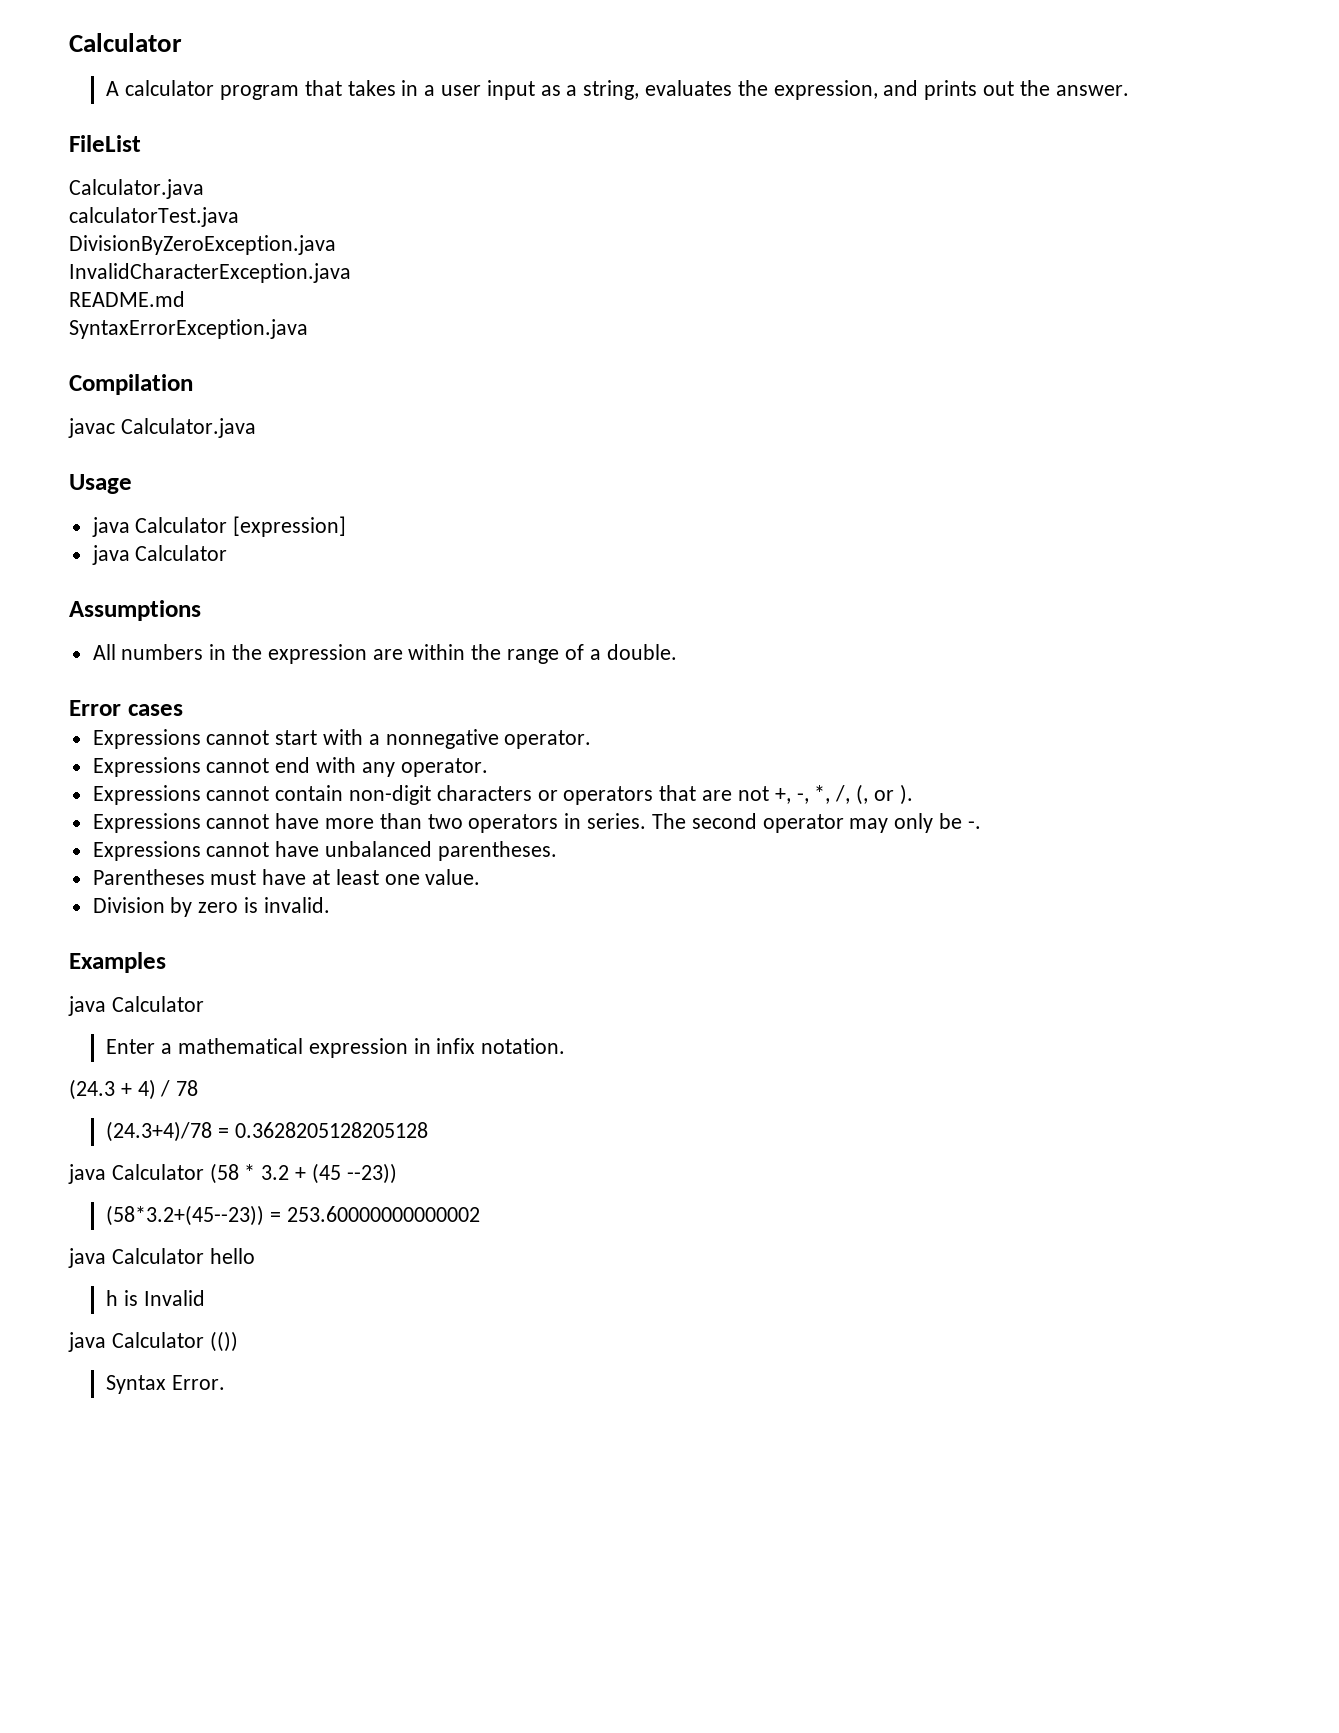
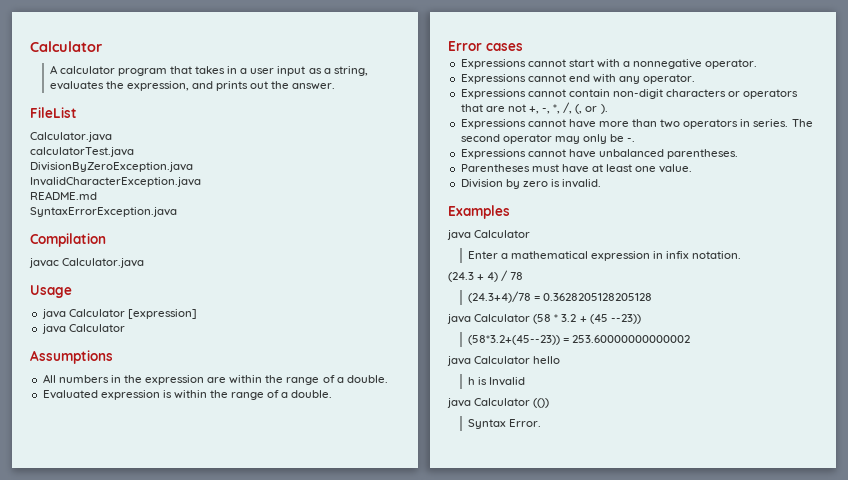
+ Evaluated expression is within the range of a double.

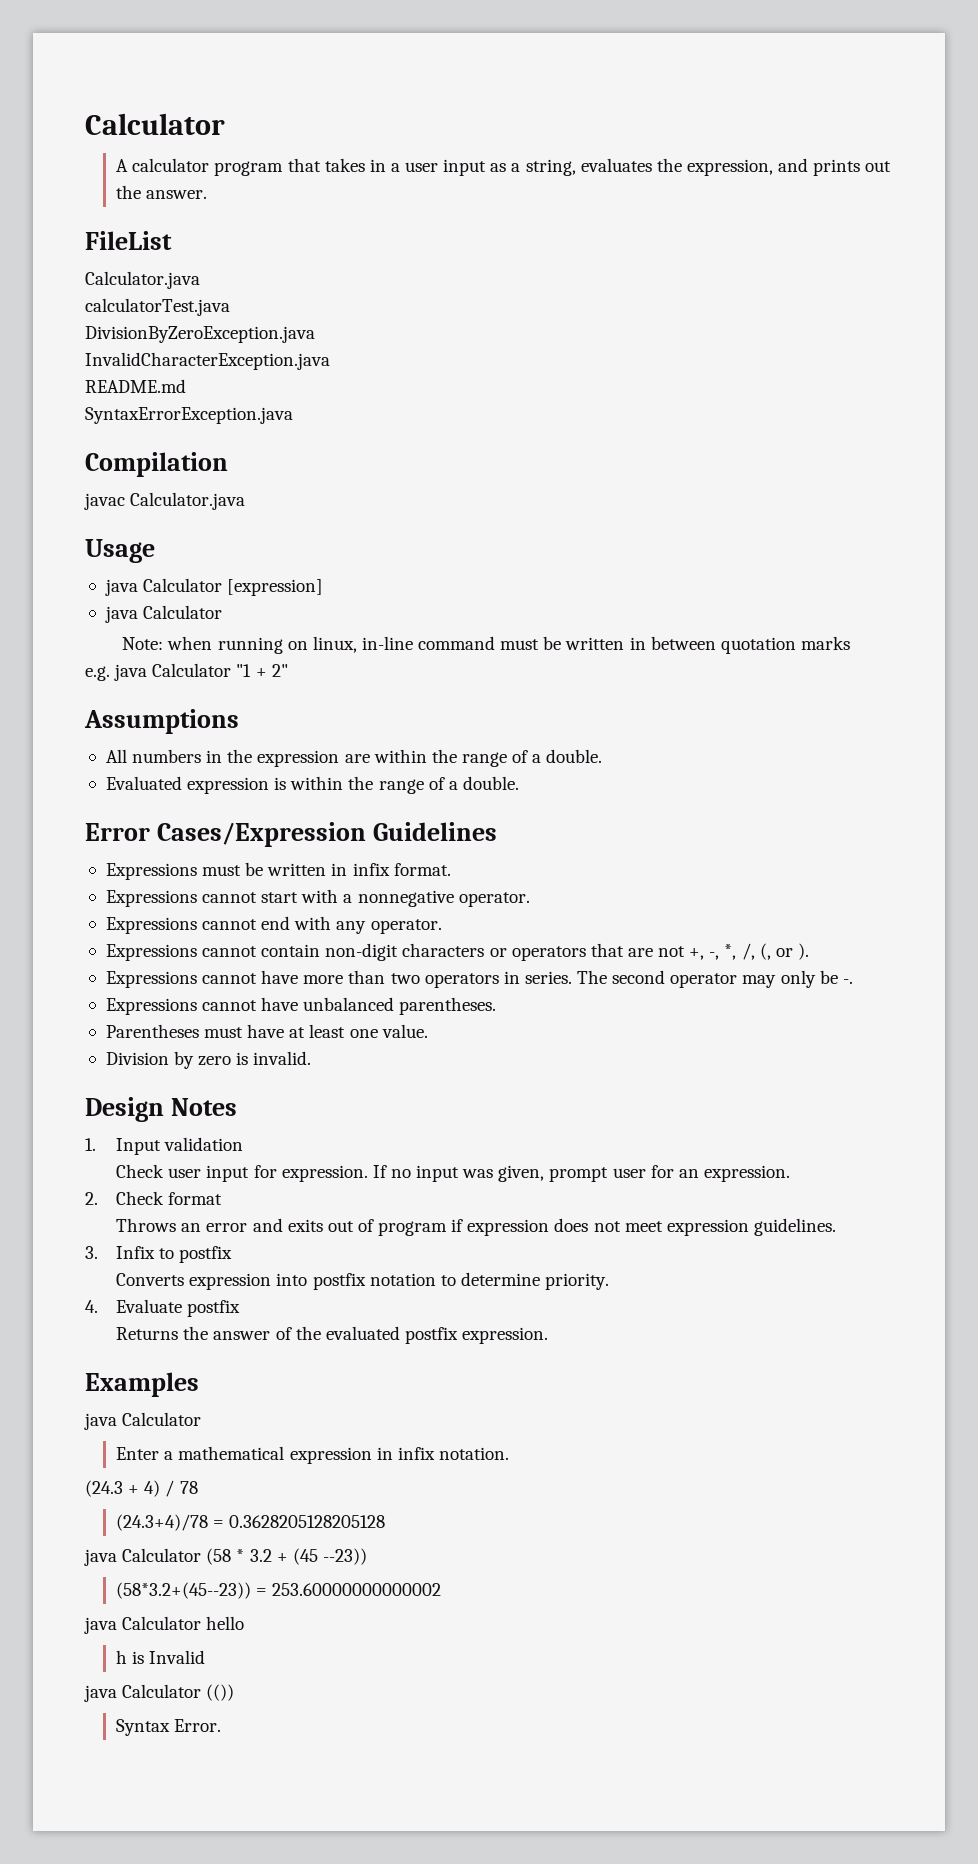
+ Note: when running on linux, in-line command must be written in between quotation marks
+ e.g. java Calculator "1 + 2"
- Error cases
+ Error Cases/Expression Guidelines
+ Expressions must be written in infix format.
+ Design Notes
+ 1. Input validation
+ Check user input for expression. If no input was given, prompt user for an expression.
+ 2. Check format
+ Throws an error and exits out of program if expression does not meet expression guidelines.
+ 3. Infix to postfix
+ Converts expression into postfix notation to determine priority.
+ 4. Evaluate postfix
+ Returns the answer of the evaluated postfix expression.

